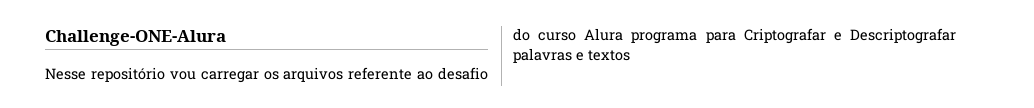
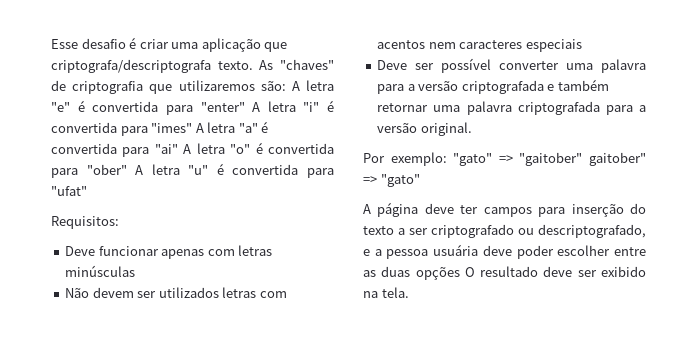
- Challenge-ONE-Alura
- Nesse repositório vou carregar os arquivos referente ao desafio do curso Alura programa para Criptografar e Descriptografar palavras e textos
+ Esse desafio é criar uma aplicação que criptografa/descriptografa texto. As "chaves" de criptografia que utilizaremos são: A letra "e" é convertida para "enter" A letra "i" é convertida para "imes" A letra "a" é convertida para "ai" A letra "o" é convertida para "ober" A letra "u" é convertida para "ufat"
+ Requisitos:
+ Deve funcionar apenas com letras minúsculas
+ Não devem ser utilizados letras com acentos nem caracteres especiais
+ Deve ser possível converter uma palavra para a versão criptografada e também retornar uma palavra criptografada para a versão original.
+ Por exemplo: "gato" => "gaitober" gaitober" => "gato"
+ A página deve ter campos para inserção do texto a ser criptografado ou descriptografado, e a pessoa usuária deve poder escolher entre as duas opções O resultado deve ser exibido na tela.

